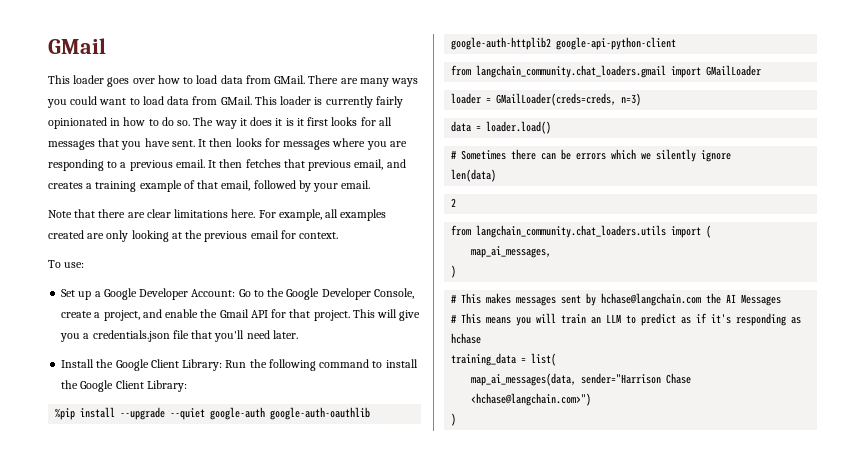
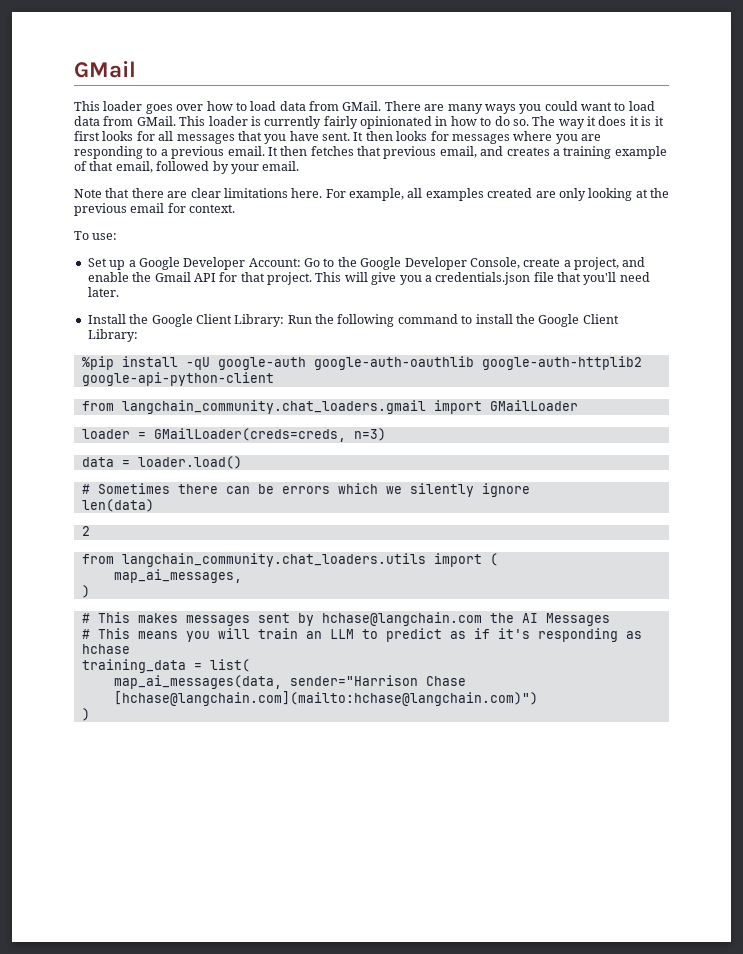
- %pip install --upgrade --quiet google-auth google-auth-oauthlib google-auth-httplib2 google-api-python-client
+ %pip install -qU google-auth google-auth-oauthlib google-auth-httplib2 google-api-python-client
- map_ai_messages(data, sender="Harrison Chase <hchase@langchain.com>")
+ map_ai_messages(data, sender="Harrison Chase [hchase@langchain.com](mailto:hchase@langchain.com)")

